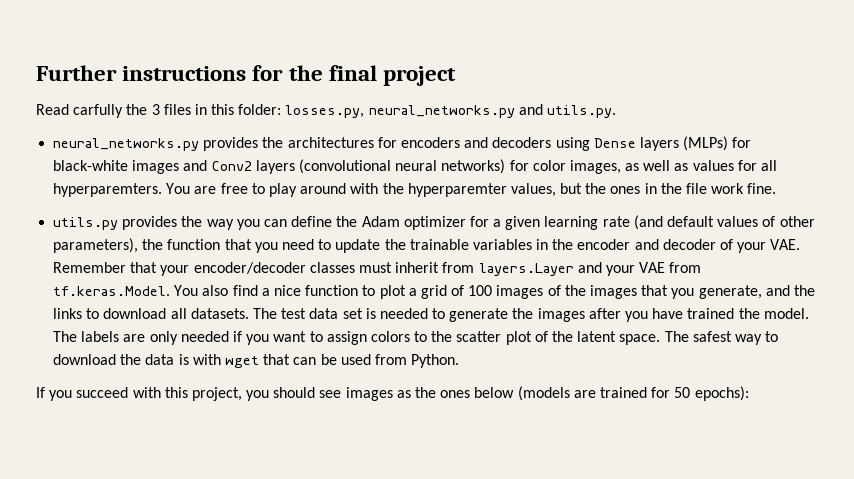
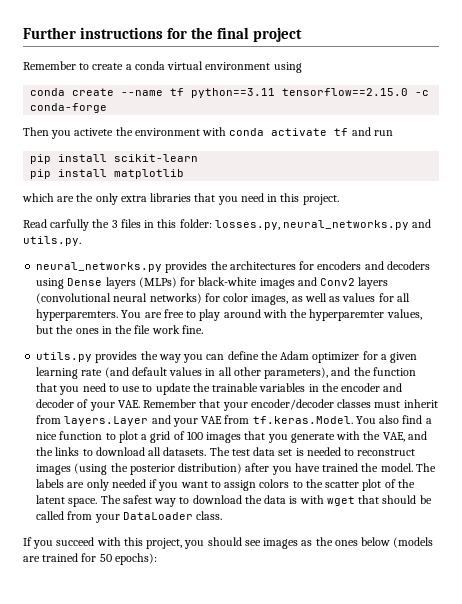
+ Remember to create a conda virtual environment using
+ conda create --name tf python==3.11 tensorflow==2.15.0 -c conda-forge
+ Then you activete the environment with conda activate tf and run
+ pip install scikit-learn
+ pip install matplotlib
+ which are the only extra libraries that you need in this project.
- utils.py provides the way you can define the Adam optimizer for a given learning rate (and default values of other parameters), the function that you need to update the trainable variables in the encoder and decoder of your VAE. Remember that your encoder/decoder classes must inherit from layers.Layer and your VAE from tf.keras.Model. You also find a nice function to plot a grid of 100 images of the images that you generate, and the links to download all datasets.
+ utils.py provides the way you can define the Adam optimizer for a given learning rate (and default values in all other parameters), and the function that you need to use to update the trainable variables in the encoder and decoder of your VAE. Remember that your encoder/decoder classes must inherit from layers.Layer and your VAE from tf.keras.Model. You also find a nice function to plot a grid of 100 images that you generate with the VAE, and the links to download all datasets.
- The test data set is needed to generate the images after you have trained the model.
+ The test data set is needed to reconstruct images (using the posterior distribution) after you have trained the model.
- The safest way to download the data is with wget that can be used from Python.
+ The safest way to download the data is with wget that should be called from your DataLoader class.

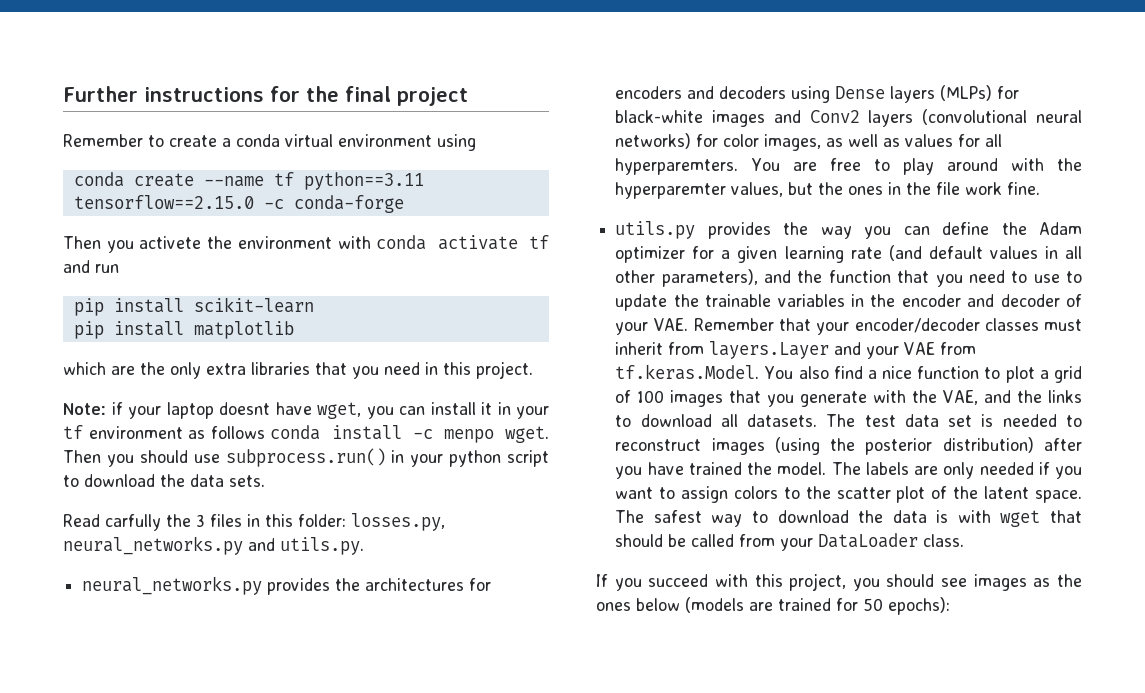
+ Note: if your laptop doesnt have wget, you can install it in your tf environment as follows conda install -c menpo wget. Then you should use subprocess.run() in your python script to download the data sets.

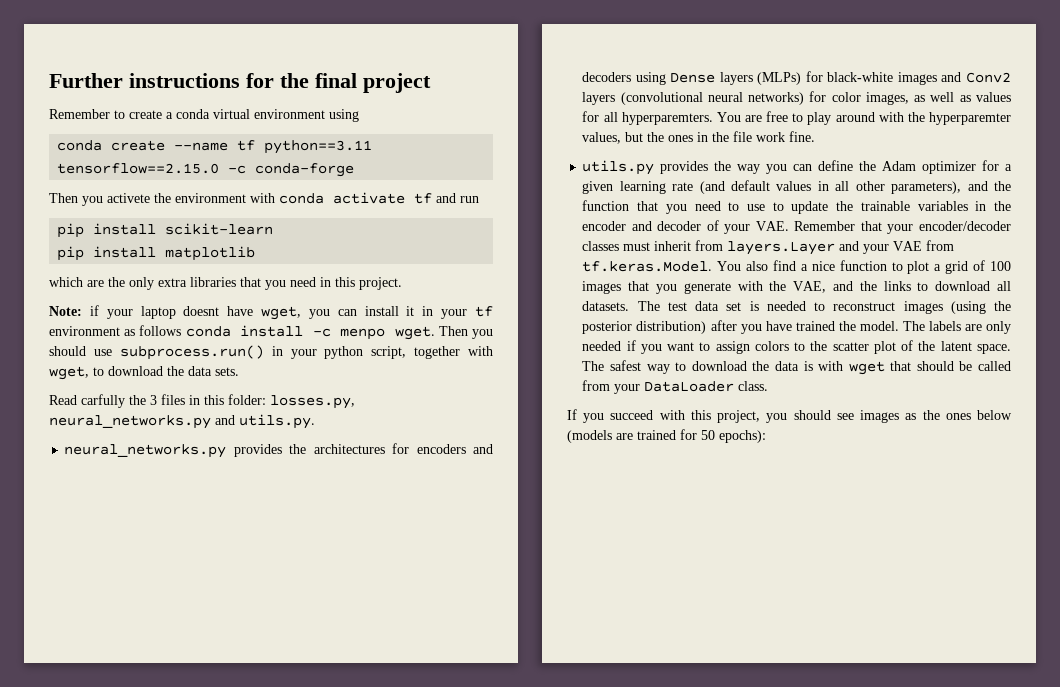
- Then you should use subprocess.run() in your python script to download the data sets.
+ Then you should use subprocess.run() in your python script, together with wget, to download the data sets.

